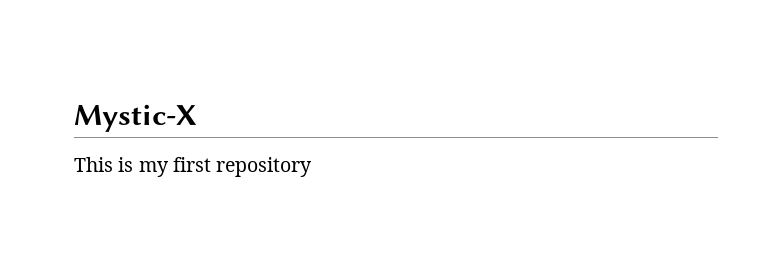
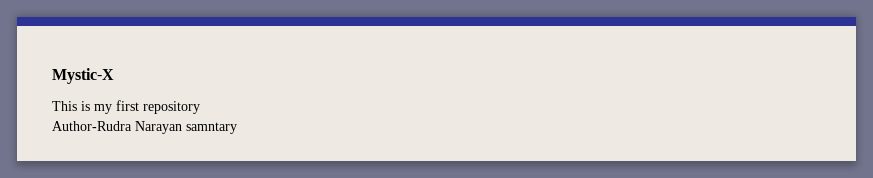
+ Author-Rudra Narayan samntary

